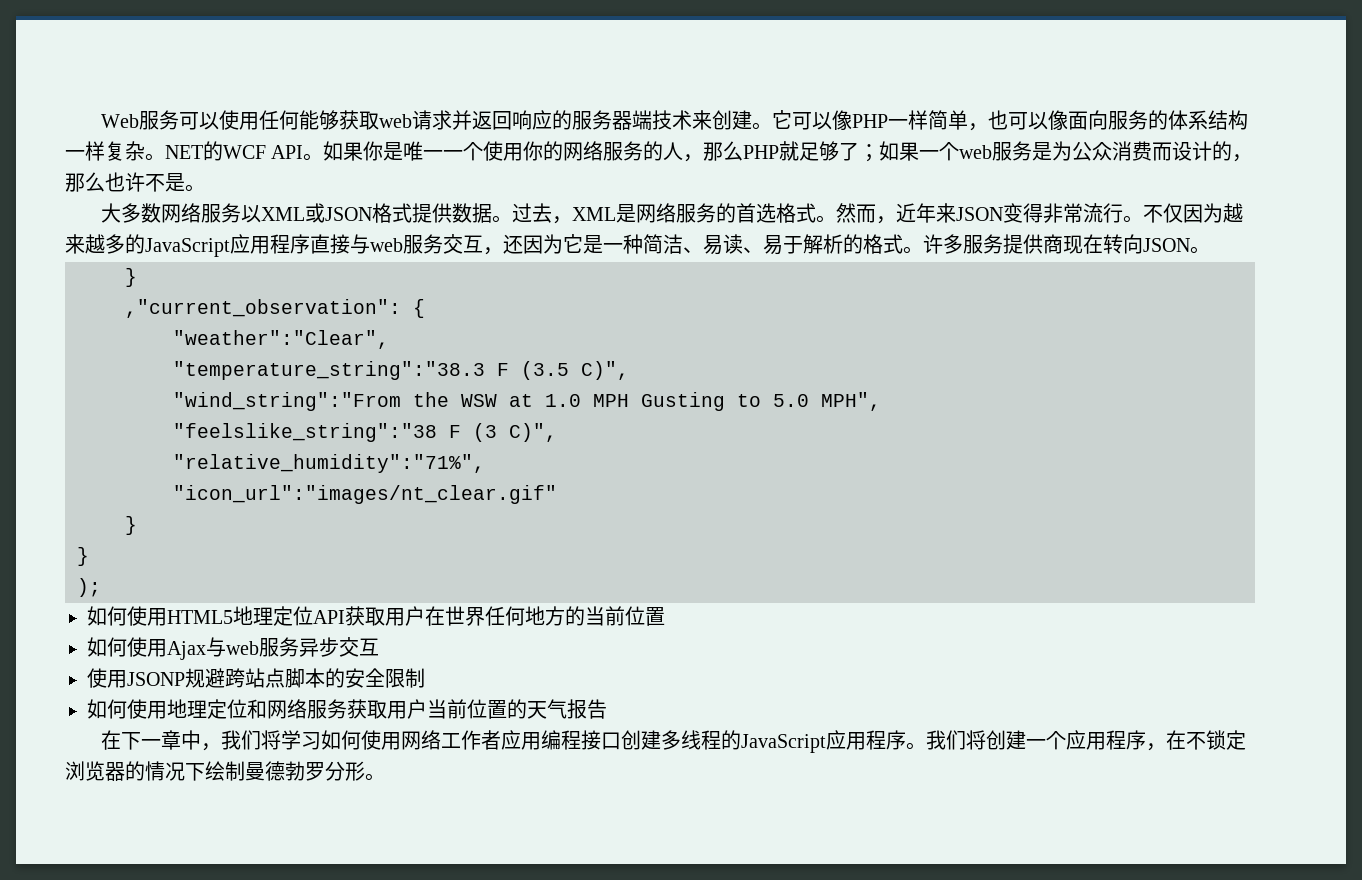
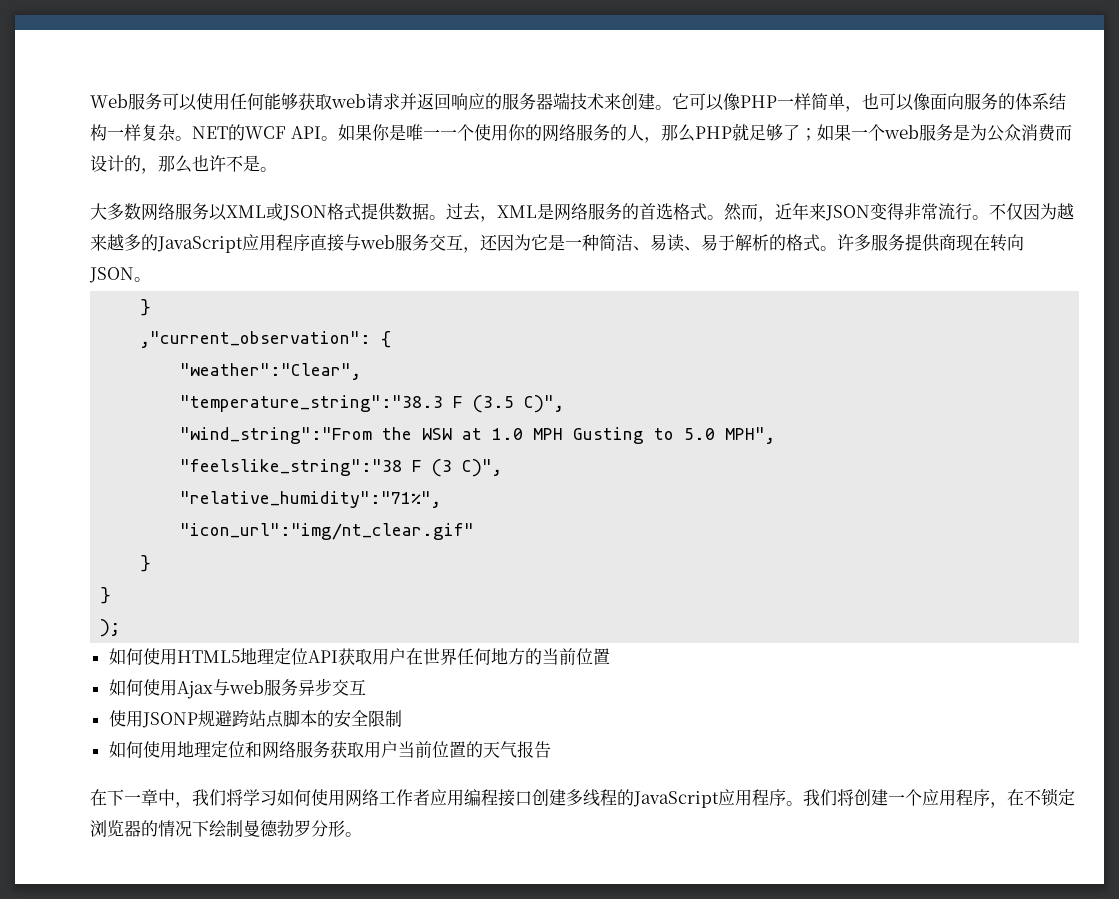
- "icon_url":"images/nt_clear.gif"
+ "icon_url":"img/nt_clear.gif"

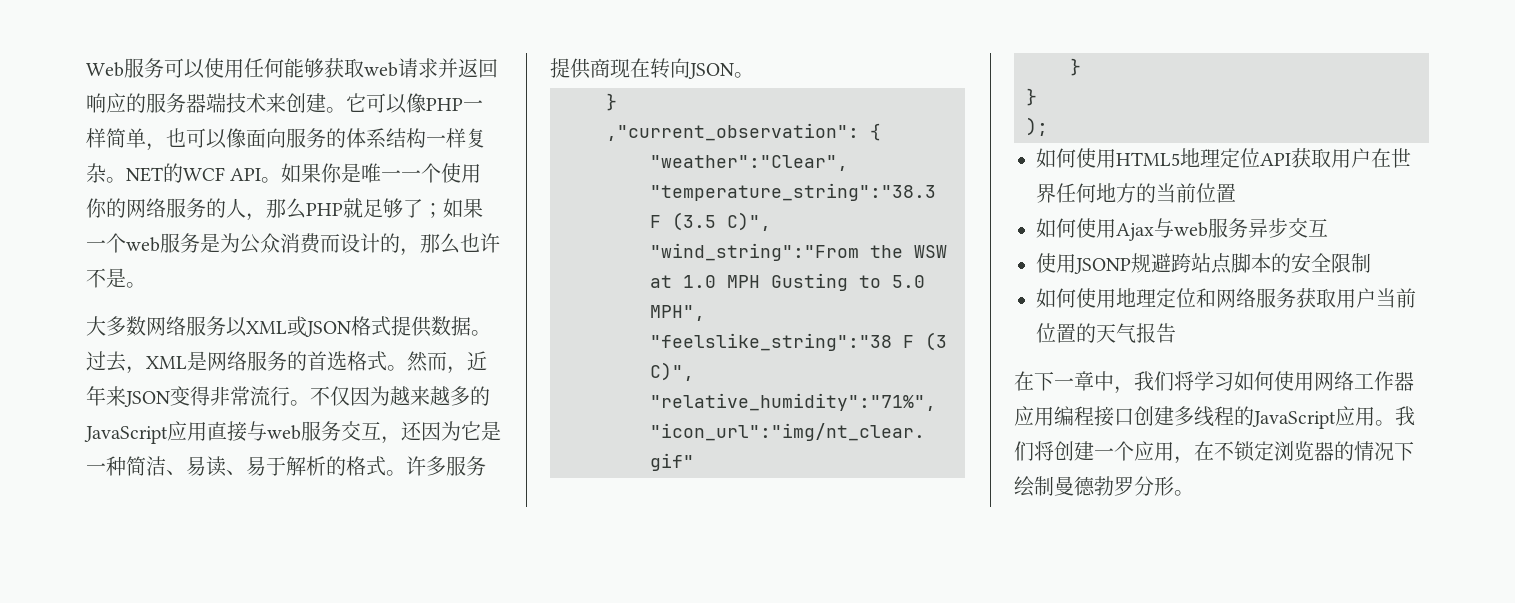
- 不仅因为越来越多的JavaScript应用程序直接与web服务交互，还因为它是一种简洁、易读、易于解析的格式。
+ 不仅因为越来越多的JavaScript应用直接与web服务交互，还因为它是一种简洁、易读、易于解析的格式。
- 在下一章中，我们将学习如何使用网络工作者应用编程接口创建多线程的JavaScript应用程序。
+ 在下一章中，我们将学习如何使用网络工作器应用编程接口创建多线程的JavaScript应用。
- 我们将创建一个应用程序，在不锁定浏览器的情况下绘制曼德勃罗分形。
+ 我们将创建一个应用，在不锁定浏览器的情况下绘制曼德勃罗分形。

